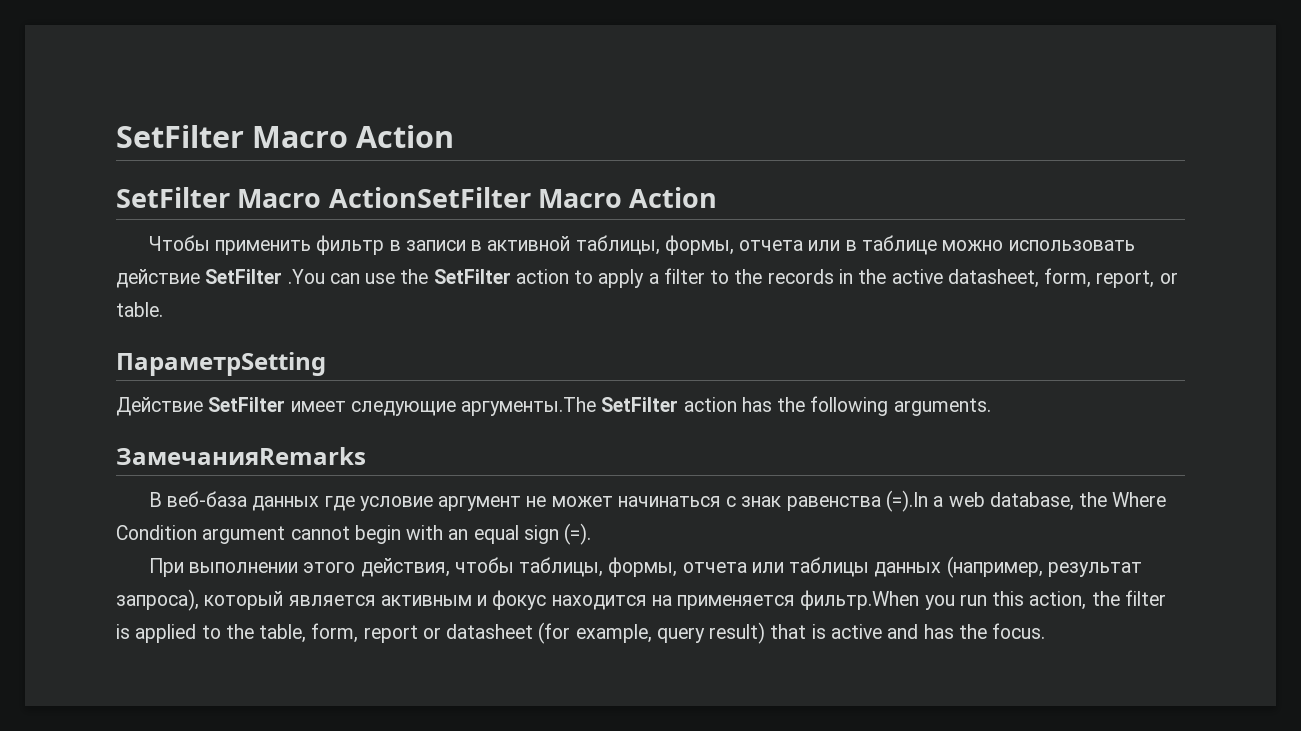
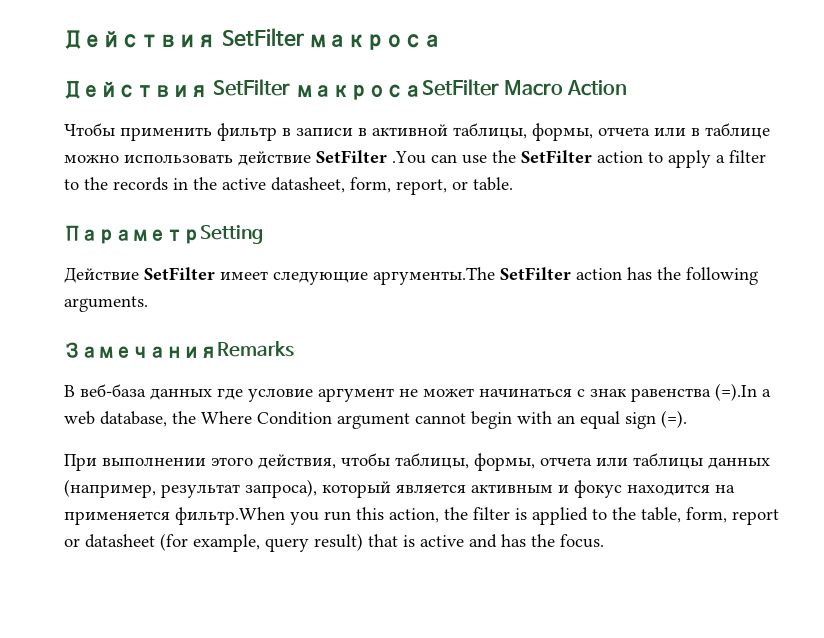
- SetFilter Macro Action
- SetFilter Macro ActionSetFilter Macro Action
+ Действия SetFilter макроса
+ Действия SetFilter макросаSetFilter Macro Action

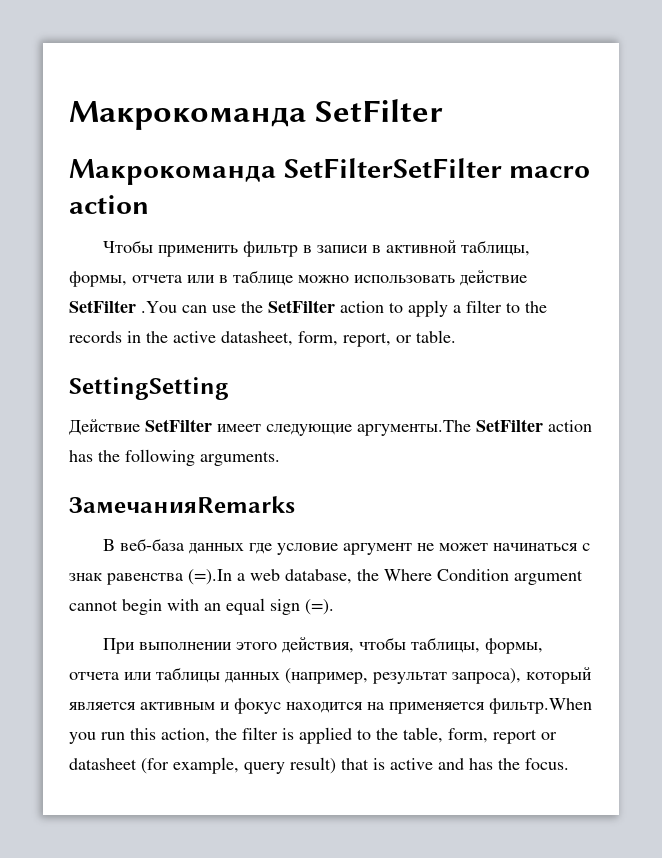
- Действия SetFilter макроса
- Действия SetFilter макросаSetFilter Macro Action
+ Макрокоманда SetFilter
+ Макрокоманда SetFilterSetFilter macro action
- ПараметрSetting
+ SettingSetting

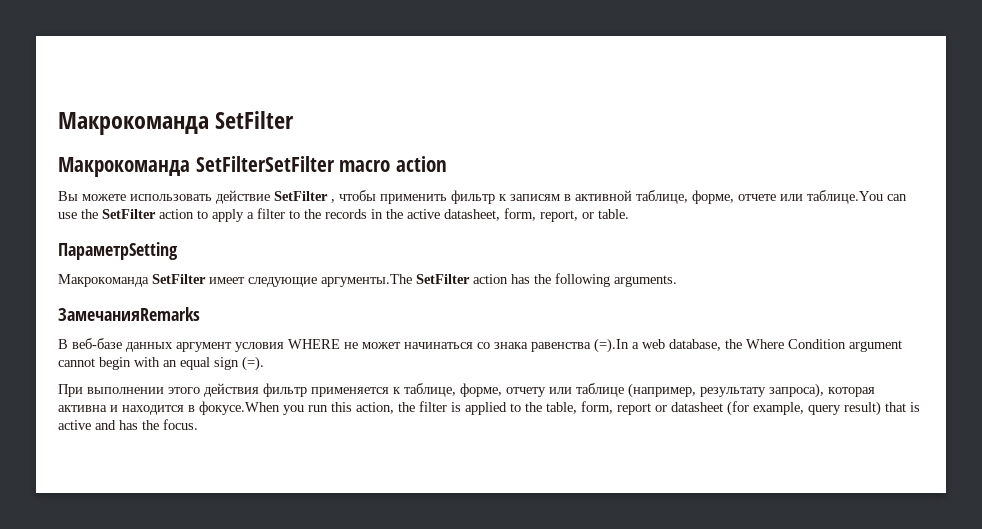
- Чтобы применить фильтр в записи в активной таблицы, формы, отчета или в таблице можно использовать действие SetFilter .You can use the SetFilter action to apply a filter to the records in the active datasheet, form, report, or table.
+ Вы можете использовать действие SetFilter , чтобы применить фильтр к записям в активной таблице, форме, отчете или таблице.You can use the SetFilter action to apply a filter to the records in the active datasheet, form, report, or table.
- SettingSetting
- Действие SetFilter имеет следующие аргументы.The SetFilter action has the following arguments.
+ ПараметрSetting
+ Макрокоманда SetFilter имеет следующие аргументы.The SetFilter action has the following arguments.
- В веб-база данных где условие аргумент не может начинаться с знак равенства (=).In a web database, the Where Condition argument cannot begin with an equal sign (=).
+ В веб-базе данных аргумент условия WHERE не может начинаться со знака равенства (=).In a web database, the Where Condition argument cannot begin with an equal sign (=).
- При выполнении этого действия, чтобы таблицы, формы, отчета или таблицы данных (например, результат запроса), который является активным и фокус находится на применяется фильтр.When you run this action, the filter is applied to the table, form, report or datasheet (for example, query result) that is active and has the focus.
+ При выполнении этого действия фильтр применяется к таблице, форме, отчету или таблице (например, результату запроса), которая активна и находится в фокусе.When you run this action, the filter is applied to the table, form, report or datasheet (for example, query result) that is active and has the focus.

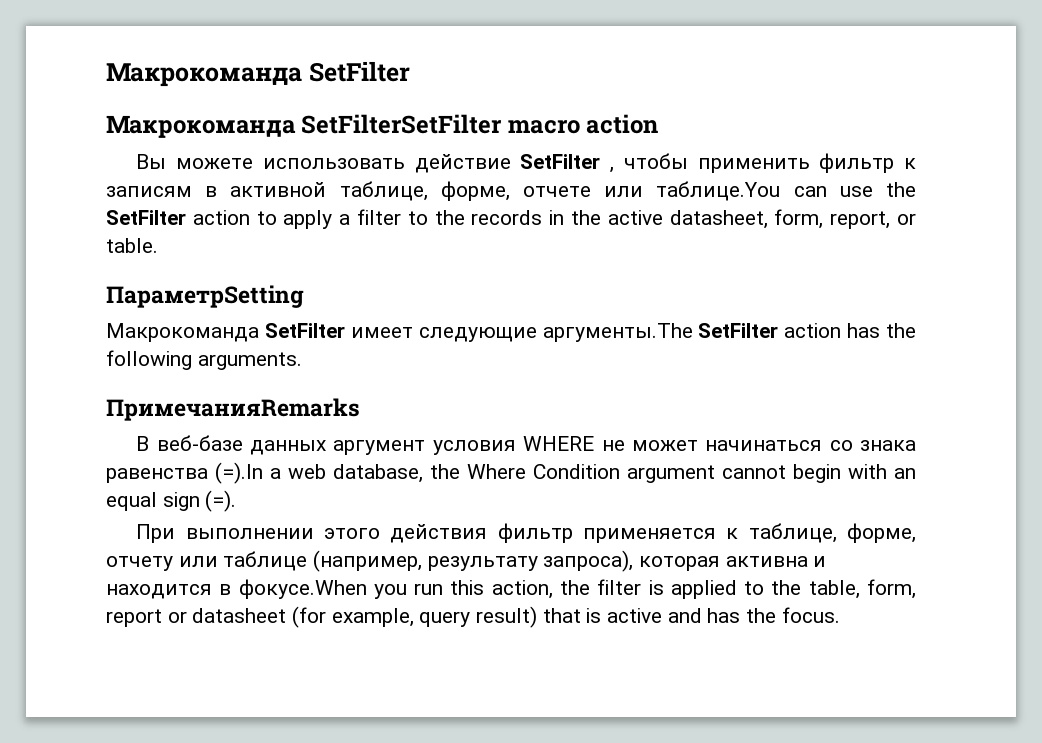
- ЗамечанияRemarks
+ ПримечанияRemarks

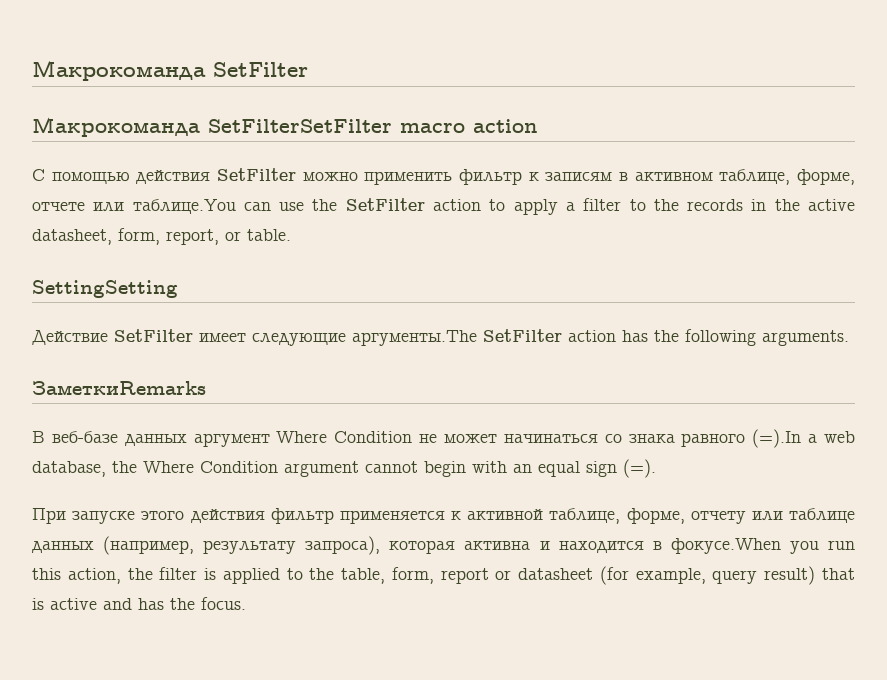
- Вы можете использовать действие SetFilter , чтобы применить фильтр к записям в активной таблице, форме, отчете или таблице.You can use the SetFilter action to apply a filter to the records in the active datasheet, form, report, or table.
+ С помощью действия SetFilter можно применить фильтр к записям в активном таблице, форме, отчете или таблице.You can use the SetFilter action to apply a filter to the records in the active datasheet, form, report, or table.
- ПараметрSetting
- Макрокоманда SetFilter имеет следующие аргументы.The SetFilter action has the following arguments.
+ SettingSetting
+ Действие SetFilter имеет следующие аргументы.The SetFilter action has the following arguments.
- ПримечанияRemarks
+ ЗаметкиRemarks
- В веб-базе данных аргумент условия WHERE не может начинаться со знака равенства (=).In a web database, the Where Condition argument cannot begin with an equal sign (=).
+ В веб-базе данных аргумент Where Condition не может начинаться со знака равного (=).In a web database, the Where Condition argument cannot begin with an equal sign (=).
- При выполнении этого действия фильтр применяется к таблице, форме, отчету или таблице (например, результату запроса), которая активна и находится в фокусе.When you run this action, the filter is applied to the table, form, report or datasheet (for example, query result) that is active and has the focus.
+ При запуске этого действия фильтр применяется к активной таблице, форме, отчету или таблице данных (например, результату запроса), которая активна и находится в фокусе.When you run this action, the filter is applied to the table, form, report or datasheet (for example, query result) that is active and has the focus.

